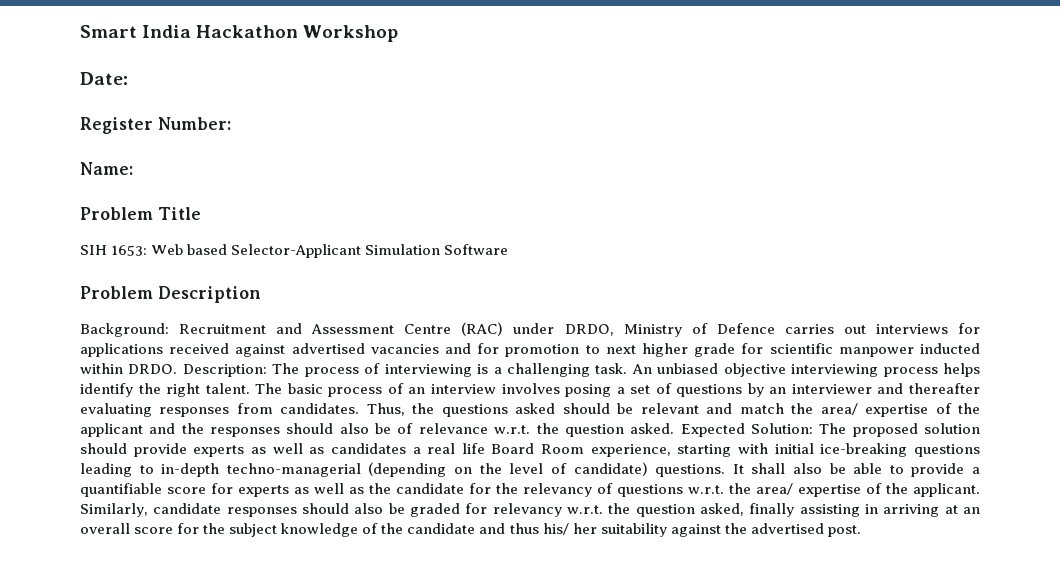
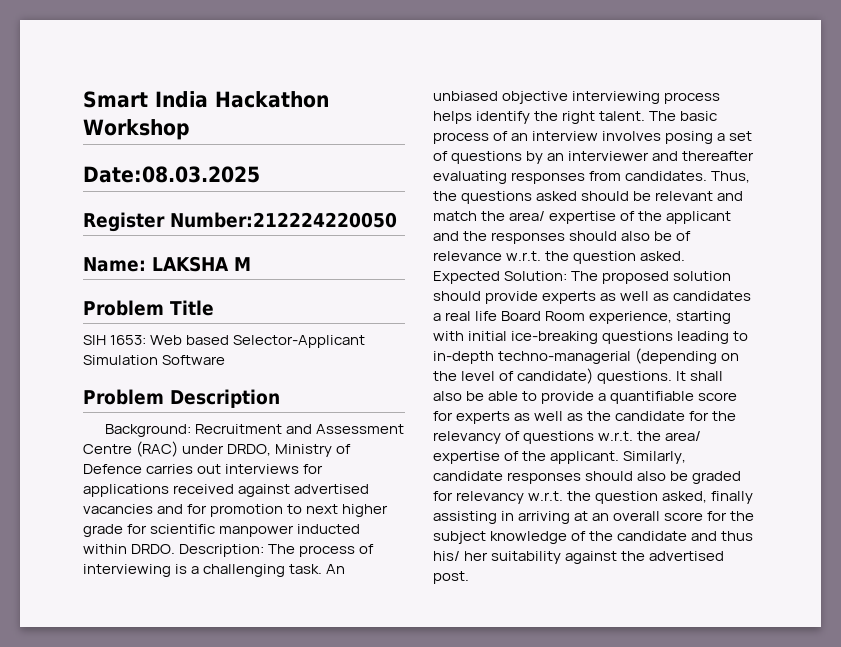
- Date:
+ Date:08.03.2025
- Register Number:
+ Register Number:212224220050
- Name:
+ Name: LAKSHA M

